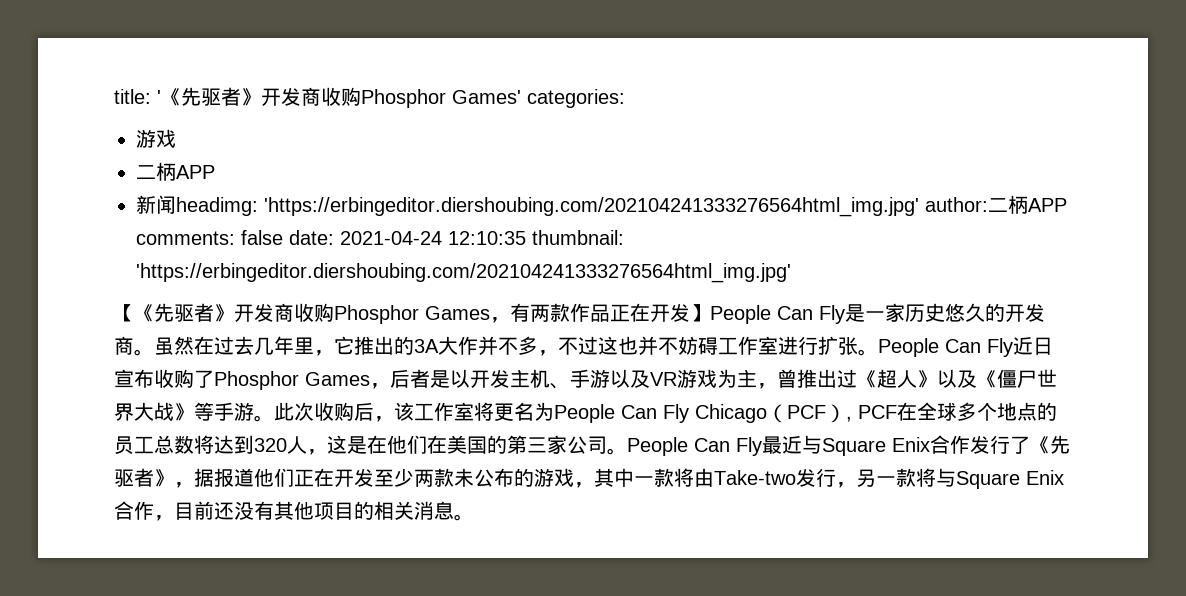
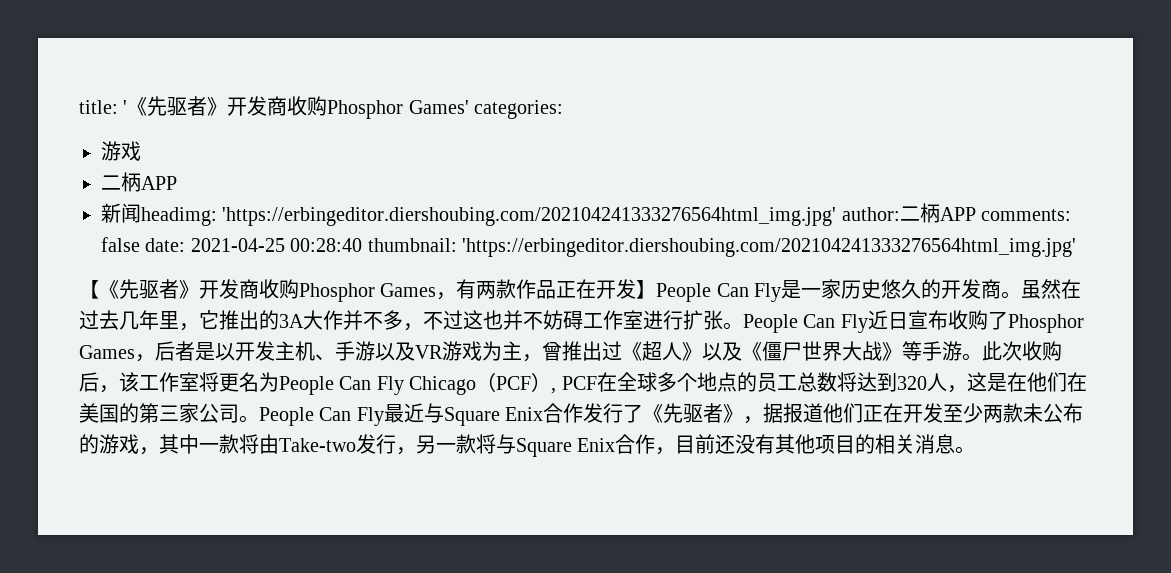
- 新闻headimg: 'https://erbingeditor.diershoubing.com/202104241333276564html_img.jpg' author:二柄APP comments: false date: 2021-04-24 12:10:35 thumbnail: 'https://erbingeditor.diershoubing.com/202104241333276564html_img.jpg'
+ 新闻headimg: 'https://erbingeditor.diershoubing.com/202104241333276564html_img.jpg' author:二柄APP comments: false date: 2021-04-25 00:28:40 thumbnail: 'https://erbingeditor.diershoubing.com/202104241333276564html_img.jpg'

